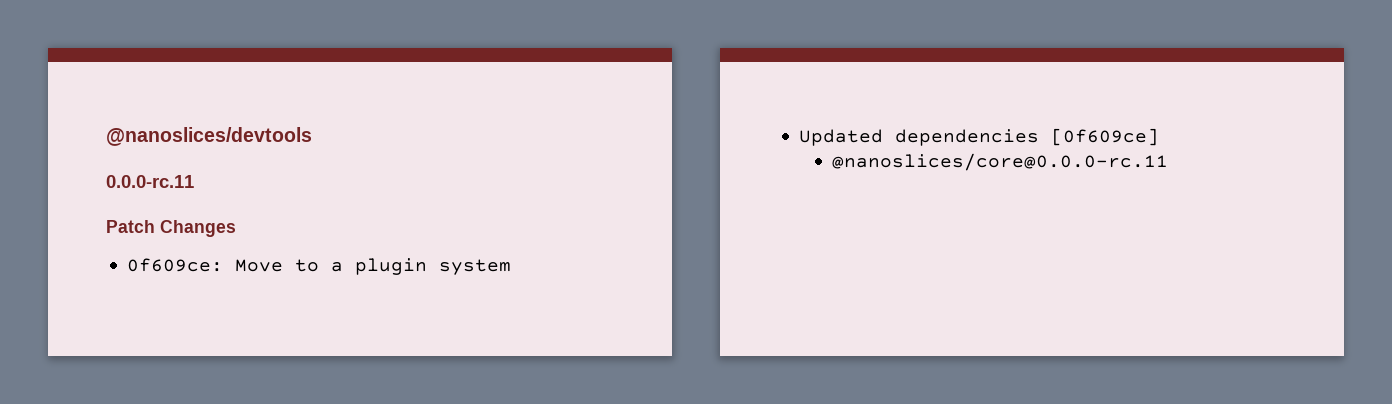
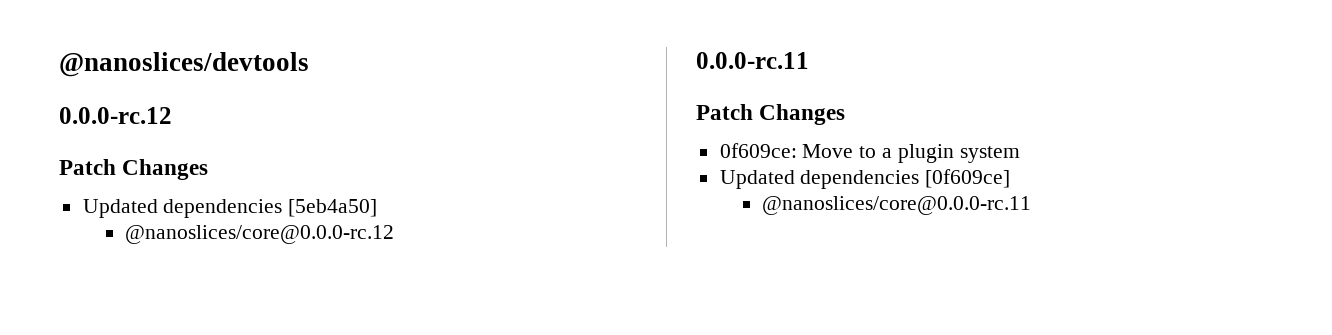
+ 0.0.0-rc.12
+ Patch Changes
+ Updated dependencies [5eb4a50]
+ @nanoslices/core@0.0.0-rc.12

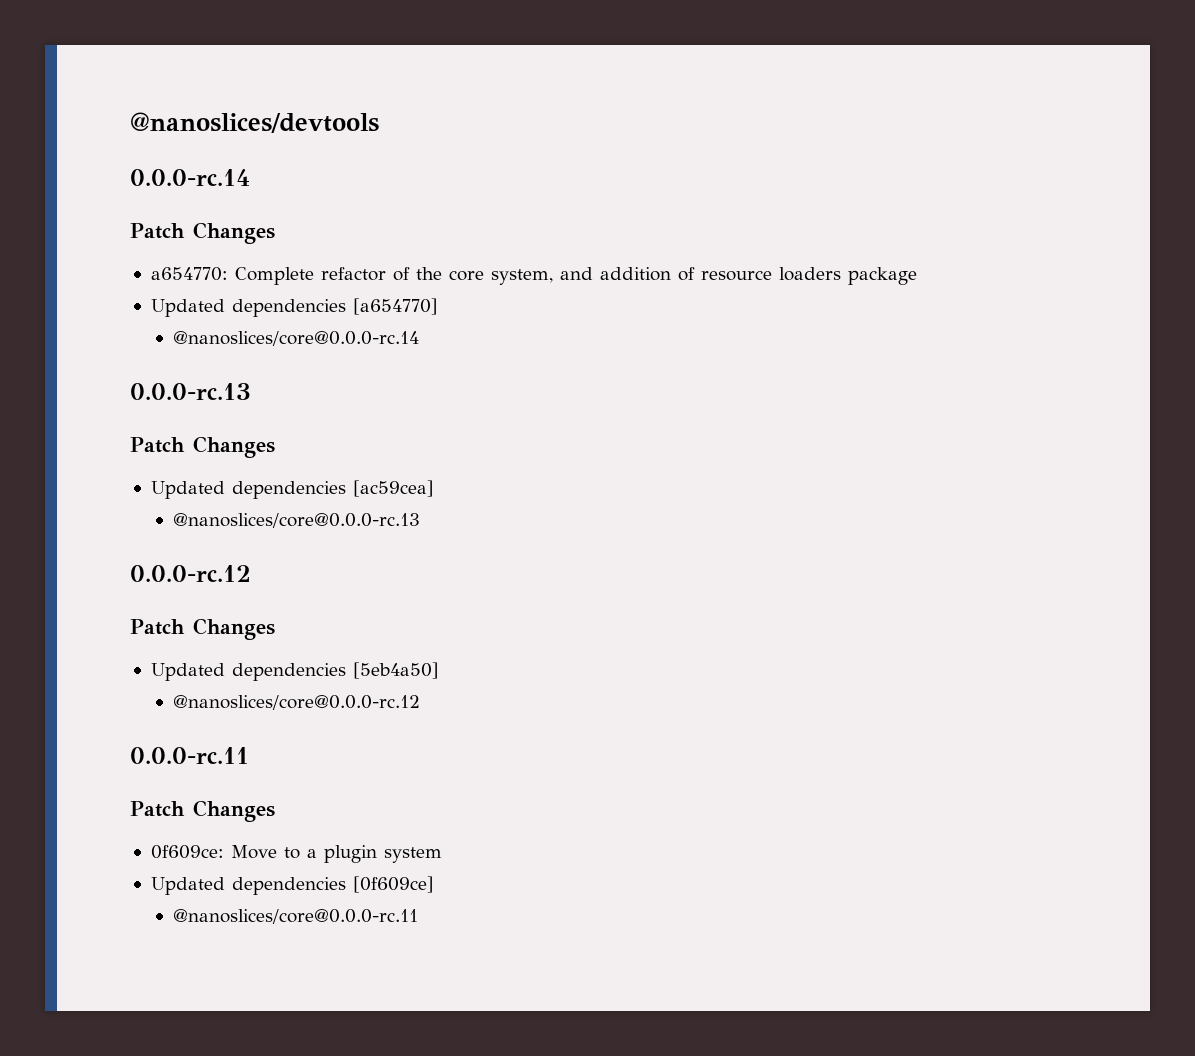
+ 0.0.0-rc.14
+ Patch Changes
+ a654770: Complete refactor of the core system, and addition of resource loaders package
+ Updated dependencies [a654770]
+ @nanoslices/core@0.0.0-rc.14
+ 0.0.0-rc.13
+ Patch Changes
+ Updated dependencies [ac59cea]
+ @nanoslices/core@0.0.0-rc.13

